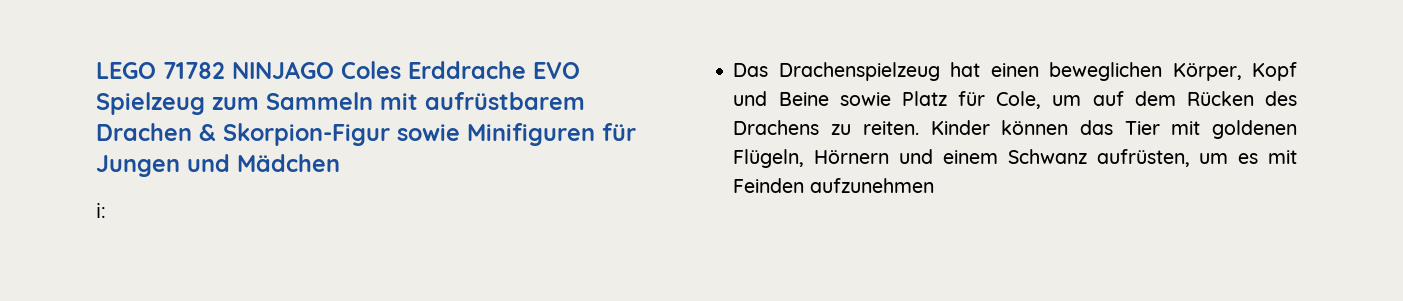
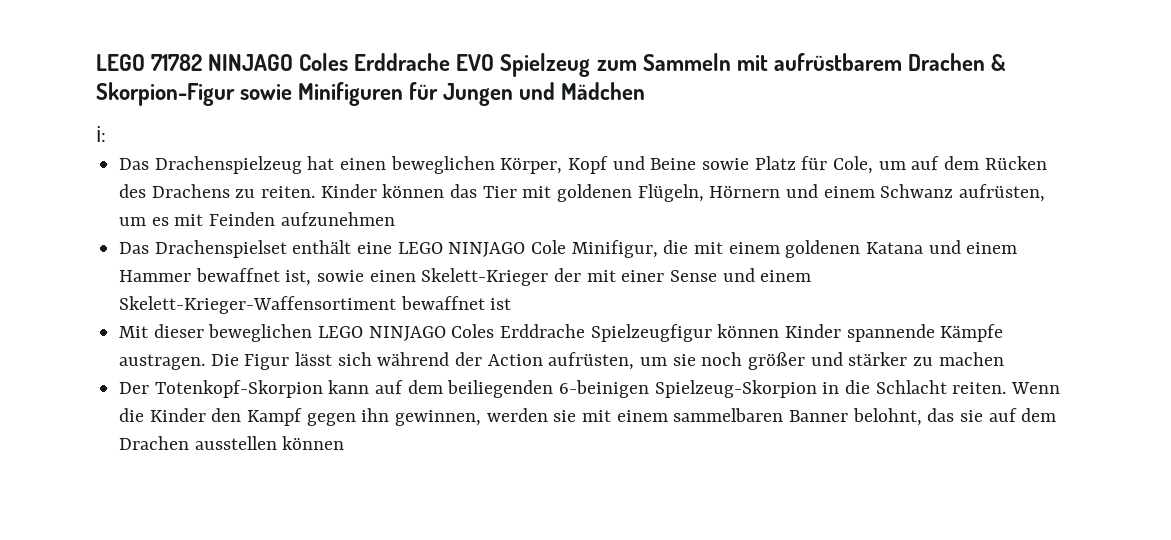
+ Das Drachenspielset enthält eine LEGO NINJAGO Cole Minifigur, die mit einem goldenen Katana und einem Hammer bewaffnet ist, sowie einen Skelett-Krieger der mit einer Sense und einem Skelett-Krieger-Waffensortiment bewaffnet ist
+ Mit dieser beweglichen LEGO NINJAGO Coles Erddrache Spielzeugfigur können Kinder spannende Kämpfe austragen. Die Figur lässt sich während der Action aufrüsten, um sie noch größer und stärker zu machen
+ Der Totenkopf-Skorpion kann auf dem beiliegenden 6-beinigen Spielzeug-Skorpion in die Schlacht reiten. Wenn die Kinder den Kampf gegen ihn gewinnen, werden sie mit einem sammelbaren Banner belohnt, das sie auf dem Drachen ausstellen können

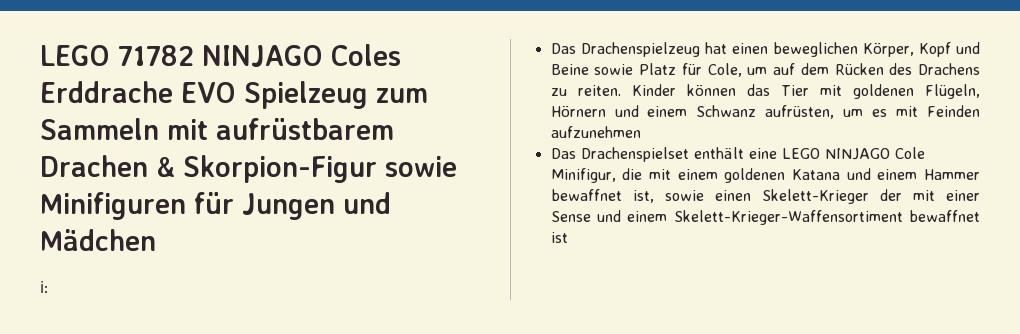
- Mit dieser beweglichen LEGO NINJAGO Coles Erddrache Spielzeugfigur können Kinder spannende Kämpfe austragen. Die Figur lässt sich während der Action aufrüsten, um sie noch größer und stärker zu machen
- Der Totenkopf-Skorpion kann auf dem beiliegenden 6-beinigen Spielzeug-Skorpion in die Schlacht reiten. Wenn die Kinder den Kampf gegen ihn gewinnen, werden sie mit einem sammelbaren Banner belohnt, das sie auf dem Drachen ausstellen können

